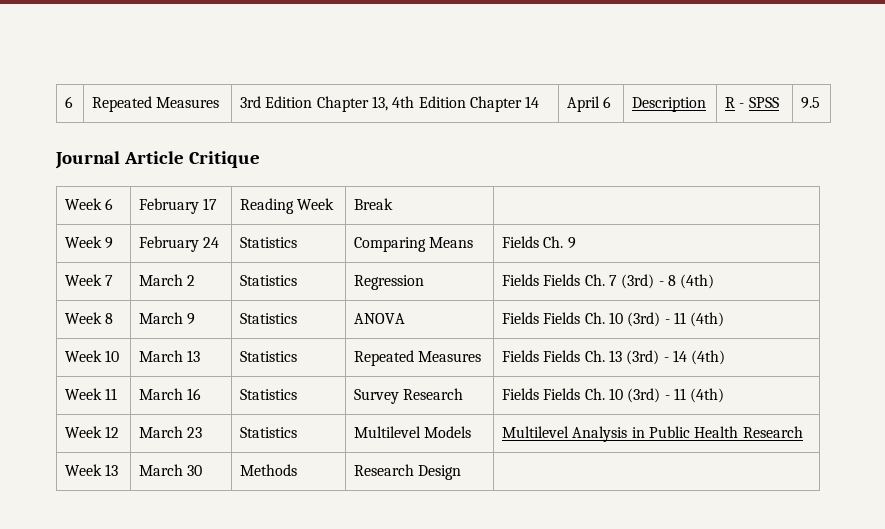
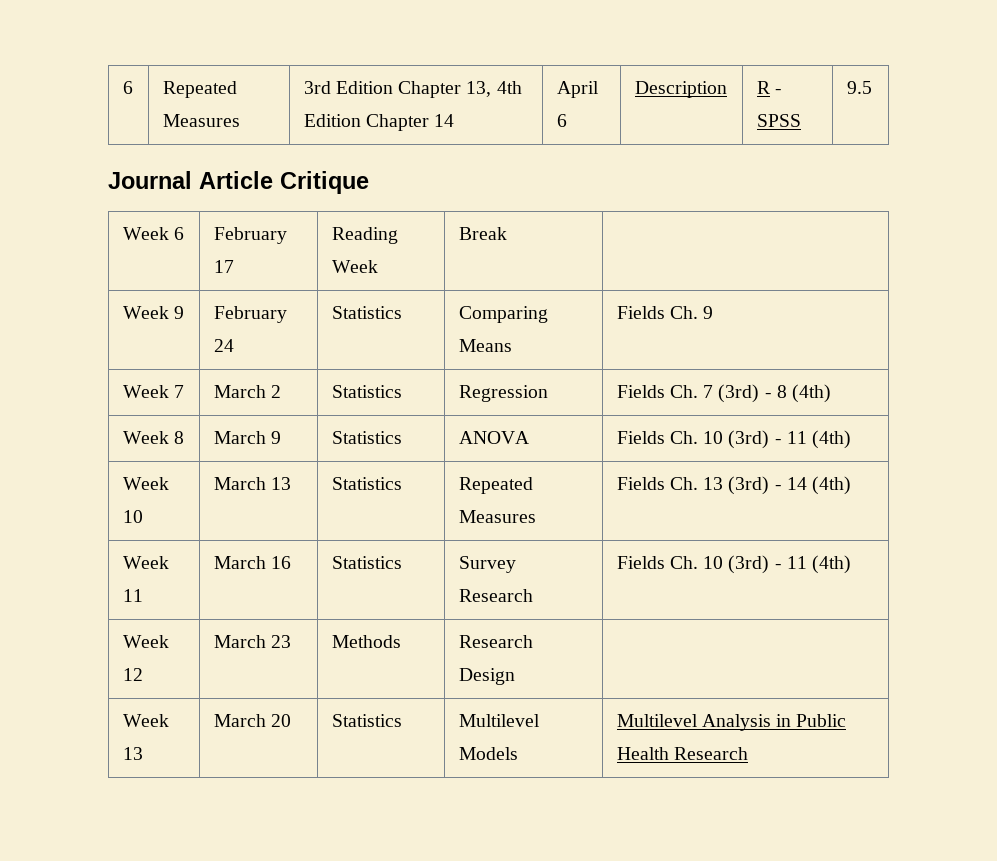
- Week 7 | March 2 | Statistics | Regression | Fields Fields Ch. 7 (3rd) - 8 (4th)
+ Week 7 | March 2 | Statistics | Regression | Fields Ch. 7 (3rd) - 8 (4th)
- Week 8 | March 9 | Statistics | ANOVA | Fields Fields Ch. 10 (3rd) - 11 (4th)
+ Week 8 | March 9 | Statistics | ANOVA | Fields Ch. 10 (3rd) - 11 (4th)
- Week 10 | March 13 | Statistics | Repeated Measures | Fields Fields Ch. 13 (3rd) - 14 (4th)
+ Week 10 | March 13 | Statistics | Repeated Measures | Fields Ch. 13 (3rd) - 14 (4th)
- Week 11 | March 16 | Statistics | Survey Research | Fields Fields Ch. 10 (3rd) - 11 (4th)
+ Week 11 | March 16 | Statistics | Survey Research | Fields Ch. 10 (3rd) - 11 (4th)
- Week 12 | March 23 | Statistics | Multilevel Models | Multilevel Analysis in Public Health Research
+ Week 12 | March 23 | Methods | Research Design |
+ Week 13 | March 20 | Statistics | Multilevel Models | Multilevel Analysis in Public Health Research
- Week 13 | March 30 | Methods | Research Design |

